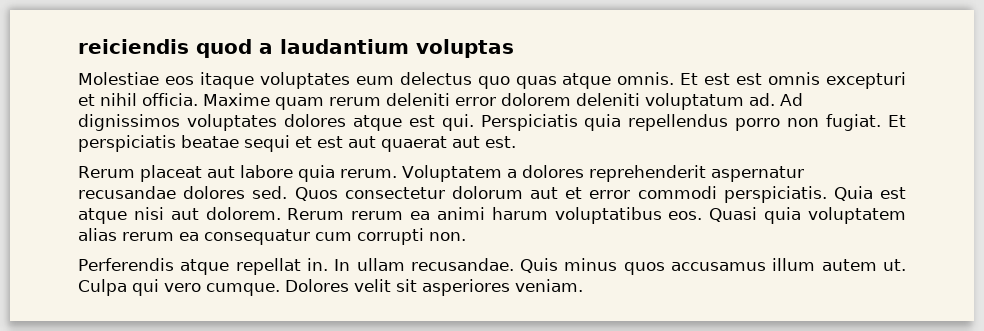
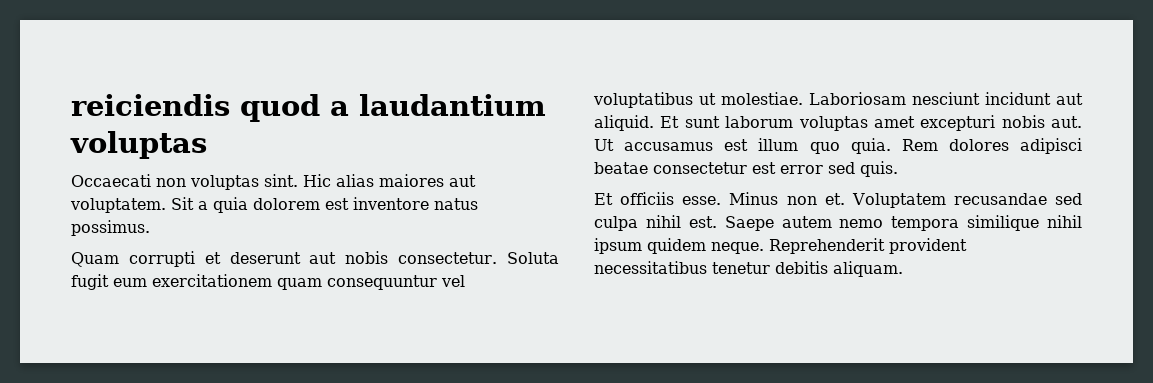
- Molestiae eos itaque voluptates eum delectus quo quas atque omnis. Et est est omnis excepturi et nihil officia. Maxime quam rerum deleniti error dolorem deleniti voluptatum ad. Ad dignissimos voluptates dolores atque est qui. Perspiciatis quia repellendus porro non fugiat. Et perspiciatis beatae sequi et est aut quaerat aut est.
- Rerum placeat aut labore quia rerum. Voluptatem a dolores reprehenderit aspernatur recusandae dolores sed. Quos consectetur dolorum aut et error commodi perspiciatis. Quia est atque nisi aut dolorem. Rerum rerum ea animi harum voluptatibus eos. Quasi quia voluptatem alias rerum ea consequatur cum corrupti non.
- Perferendis atque repellat in. In ullam recusandae. Quis minus quos accusamus illum autem ut. Culpa qui vero cumque. Dolores velit sit asperiores veniam.
+ Occaecati non voluptas sint. Hic alias maiores aut voluptatem. Sit a quia dolorem est inventore natus possimus.
+ Quam corrupti et deserunt aut nobis consectetur. Soluta fugit eum exercitationem quam consequuntur vel voluptatibus ut molestiae. Laboriosam nesciunt incidunt aut aliquid. Et sunt laborum voluptas amet excepturi nobis aut. Ut accusamus est illum quo quia. Rem dolores adipisci beatae consectetur est error sed quis.
+ Et officiis esse. Minus non et. Voluptatem recusandae sed culpa nihil est. Saepe autem nemo tempora similique nihil ipsum quidem neque. Reprehenderit provident necessitatibus tenetur debitis aliquam.

